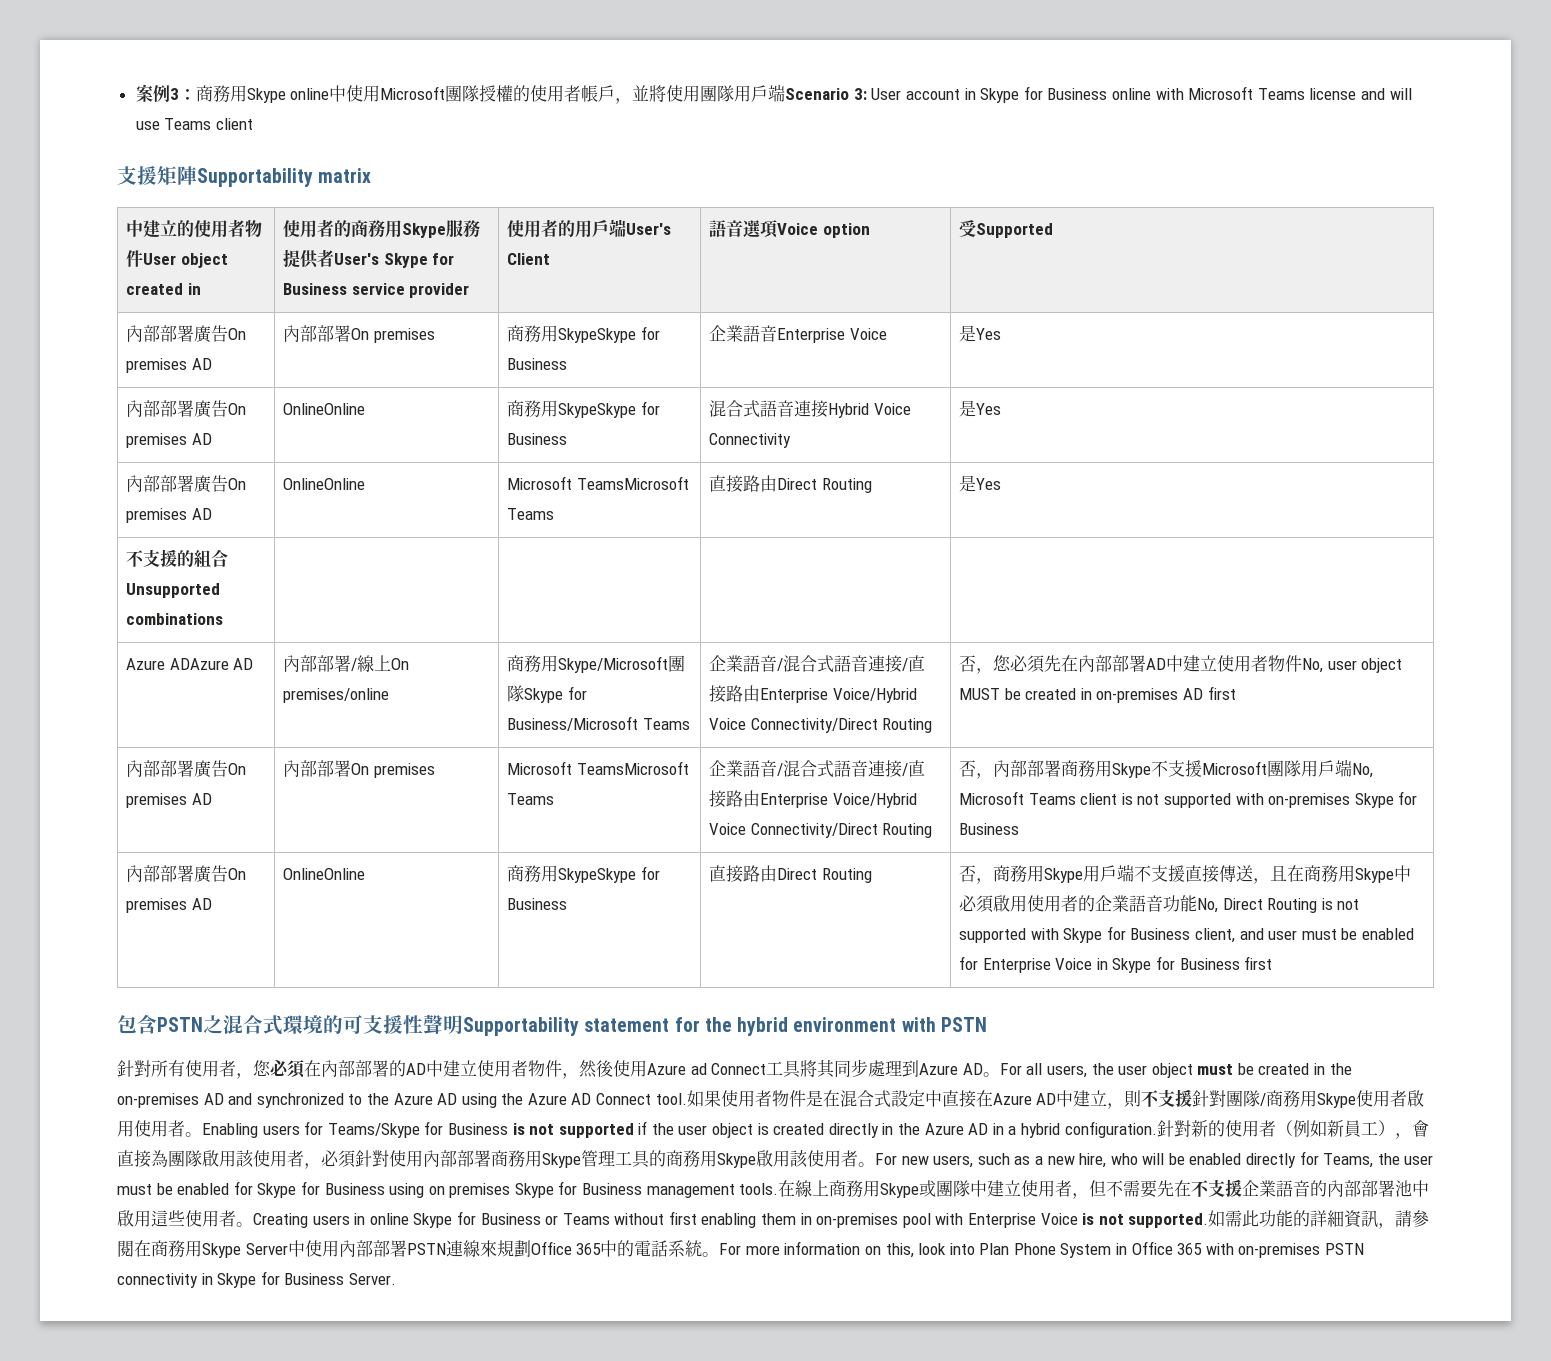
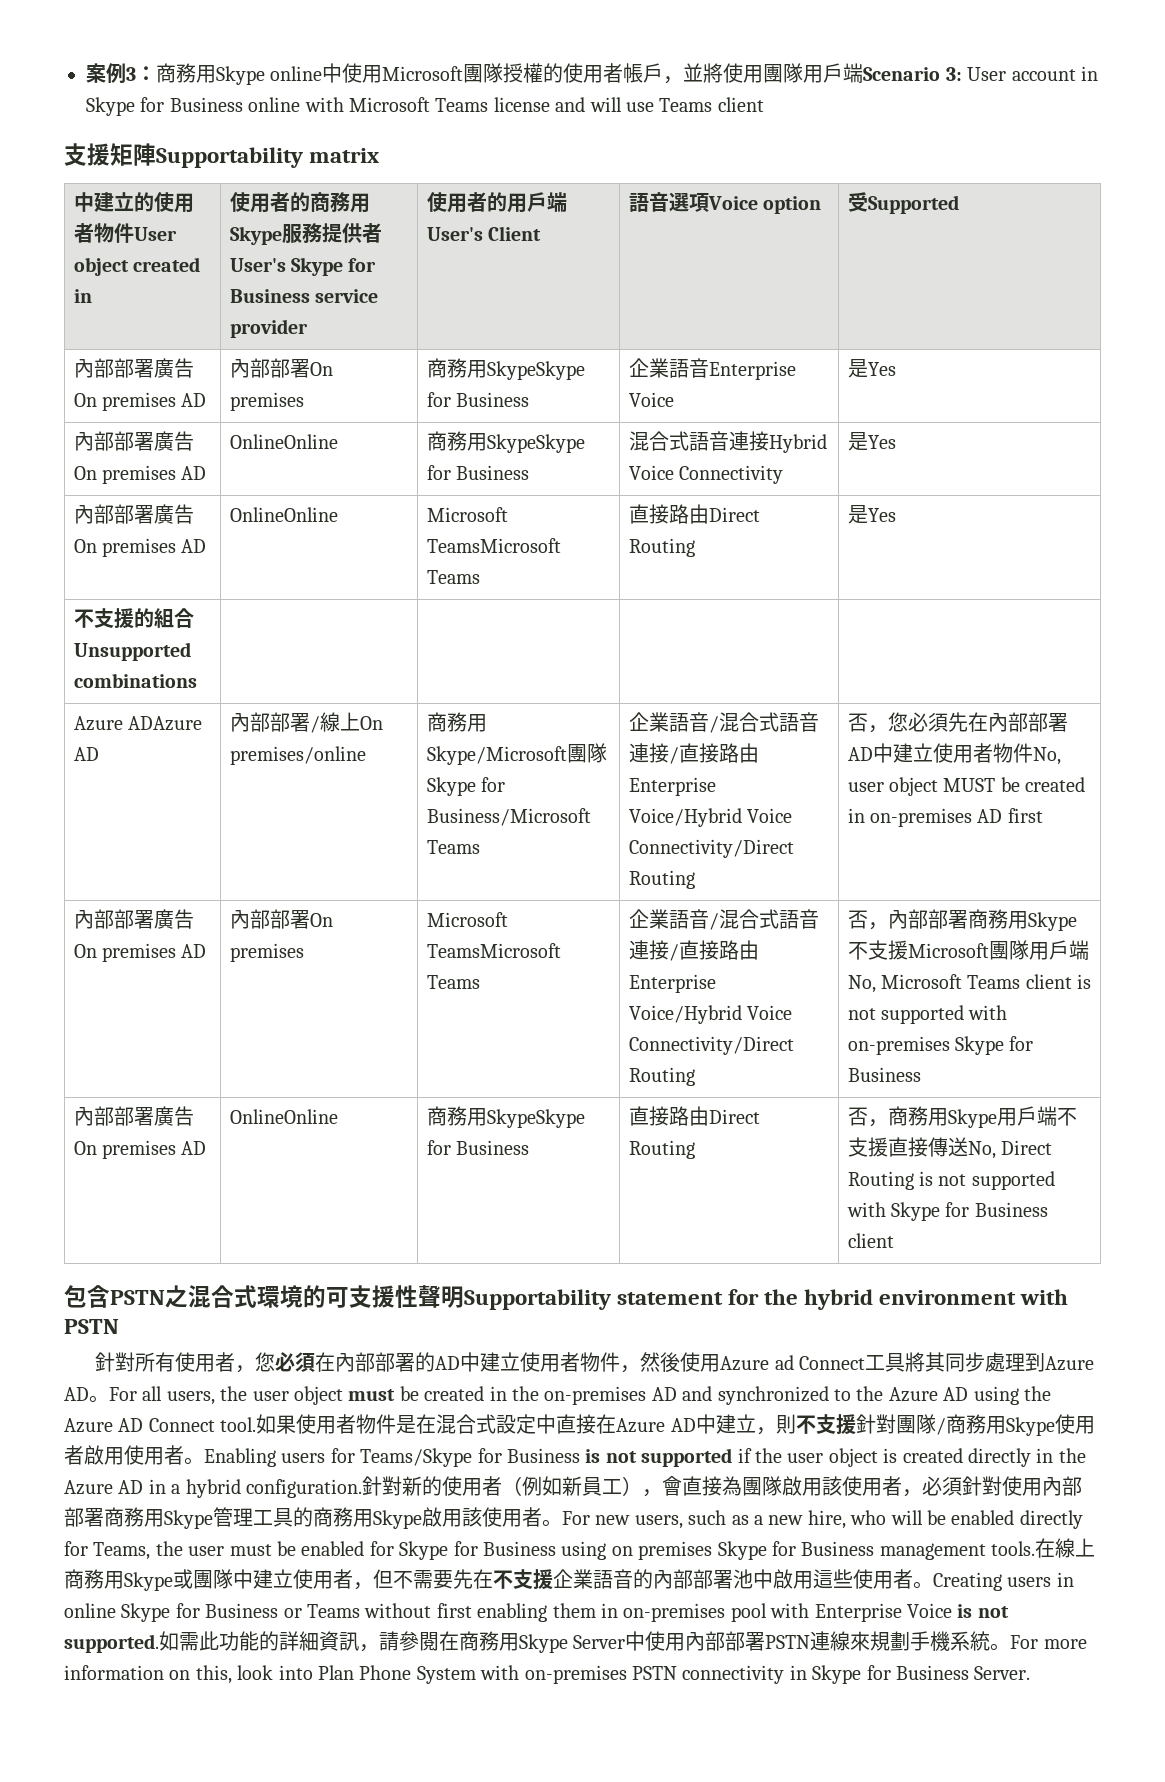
- 否，商務用Skype用戶端不支援直接傳送，且在商務用Skype中必須啟用使用者的企業語音功能No, Direct Routing is not supported with Skype for Business client, and user must be enabled for Enterprise Voice in Skype for Business first
+ 否，商務用Skype用戶端不支援直接傳送No, Direct Routing is not supported with Skype for Business client
- 如需此功能的詳細資訊，請參閱在商務用Skype Server中使用內部部署PSTN連線來規劃Office 365中的電話系統。
+ 如需此功能的詳細資訊，請參閱在商務用Skype Server中使用內部部署PSTN連線來規劃手機系統。
- For more information on this, look into Plan Phone System in Office 365 with on-premises PSTN connectivity in Skype for Business Server.
+ For more information on this, look into Plan Phone System with on-premises PSTN connectivity in Skype for Business Server.

